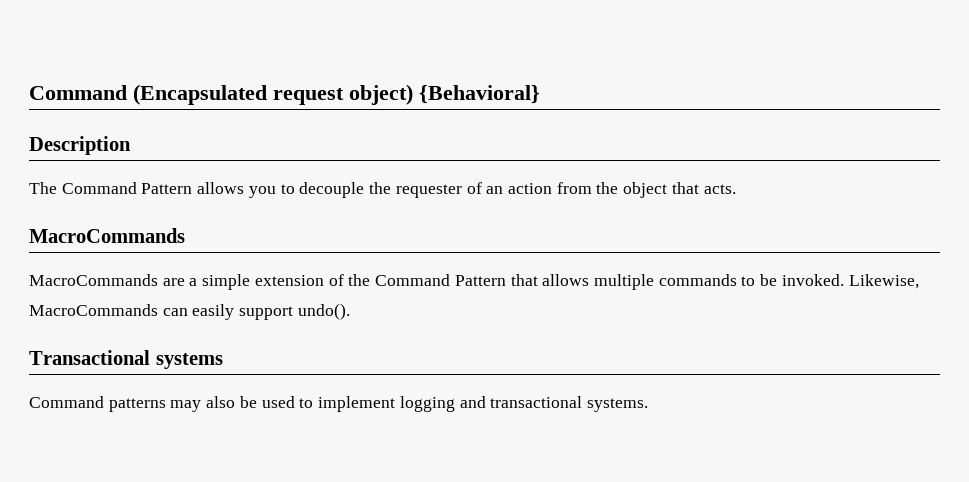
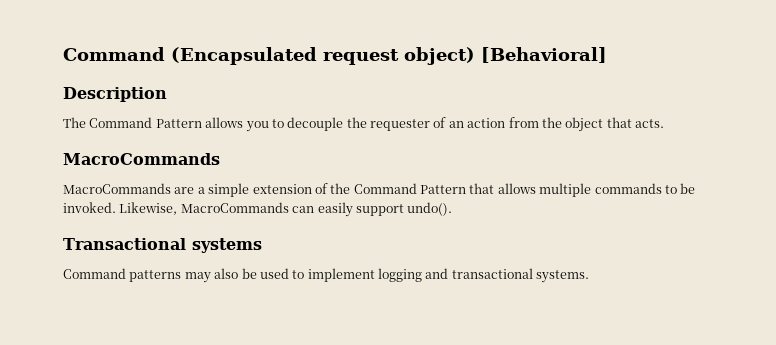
- Command (Encapsulated request object) {Behavioral}
+ Command (Encapsulated request object) [Behavioral]

